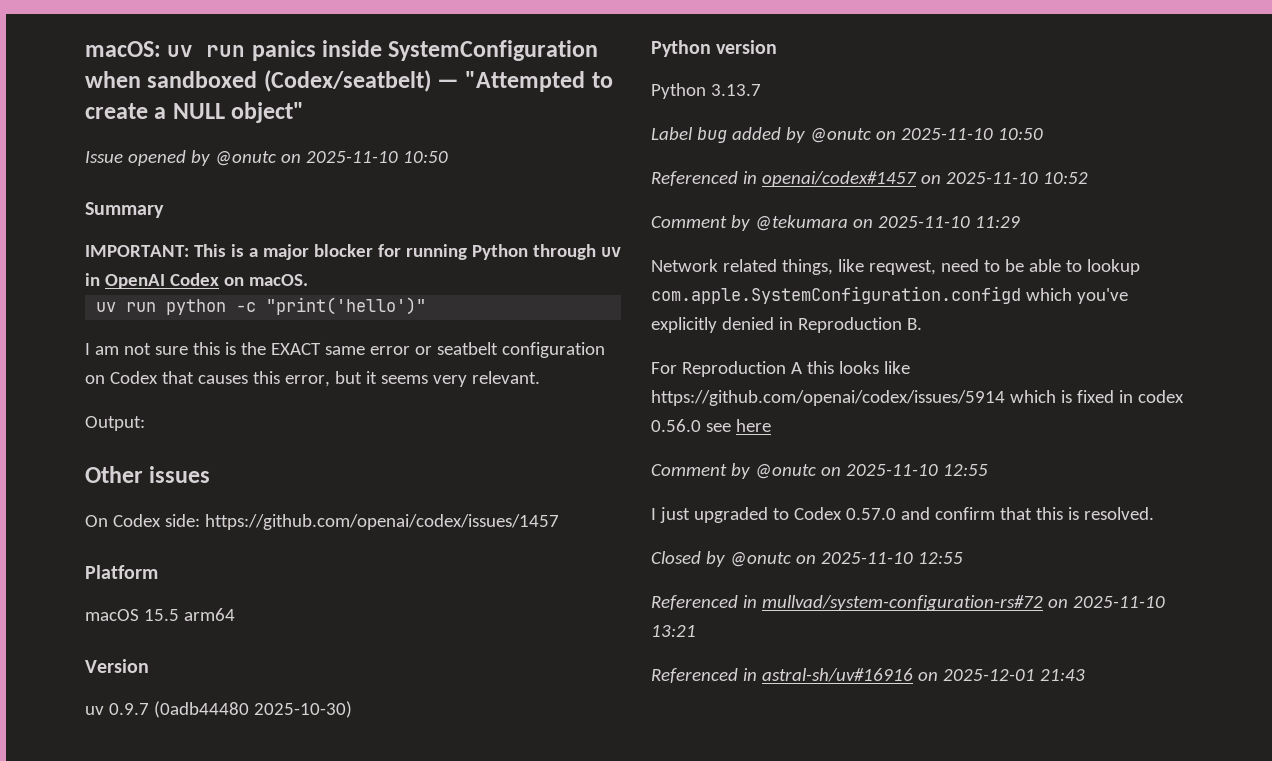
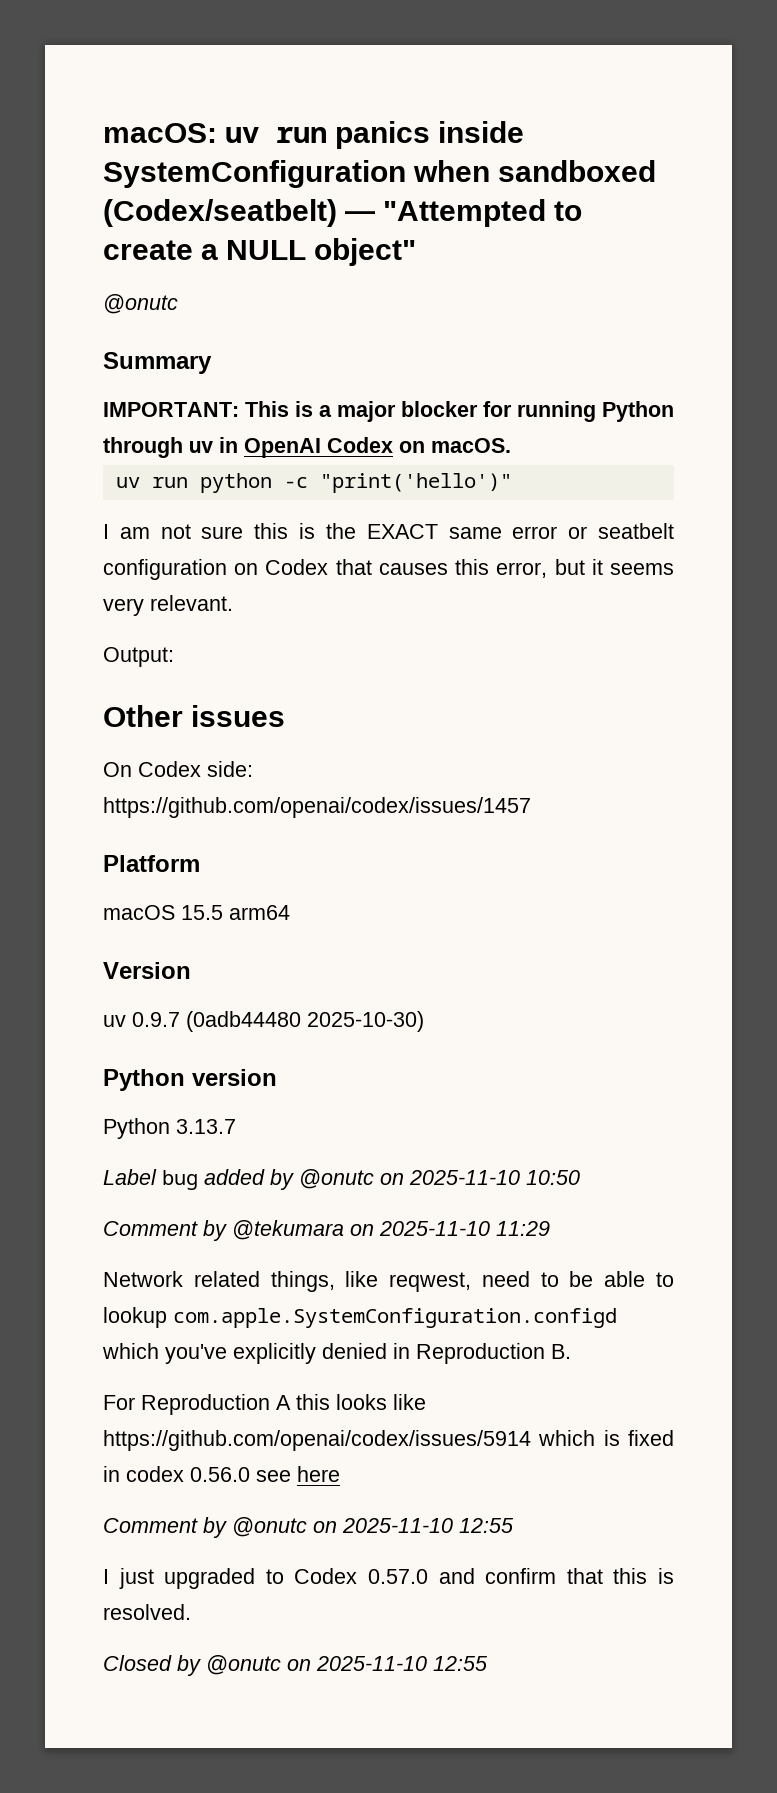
  macOS: uv run panics inside SystemConfiguration when sandboxed (Codex/seatbelt) — "Attempted to create a NULL object"
- Issue opened by @onutc on 2025-11-10 10:50
+ @onutc
- Referenced in openai/codex#1457 on 2025-11-10 10:52
- Referenced in mullvad/system-configuration-rs#72 on 2025-11-10 13:21
- Referenced in astral-sh/uv#16916 on 2025-12-01 21:43

